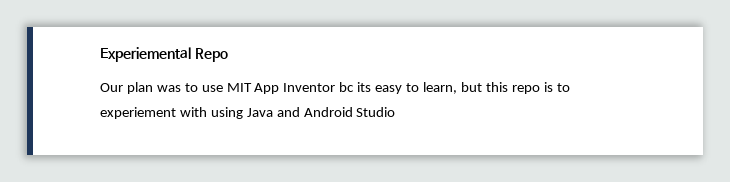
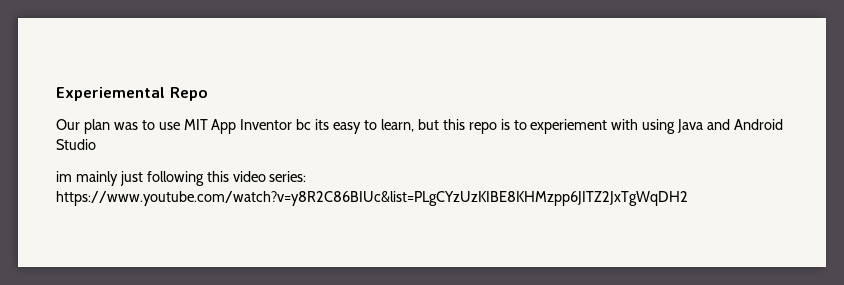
+ im mainly just following this video series: https://www.youtube.com/watch?v=y8R2C86BIUc&list=PLgCYzUzKIBE8KHMzpp6JITZ2JxTgWqDH2

